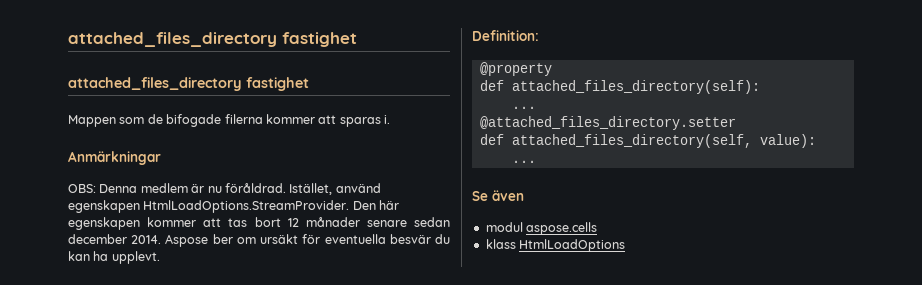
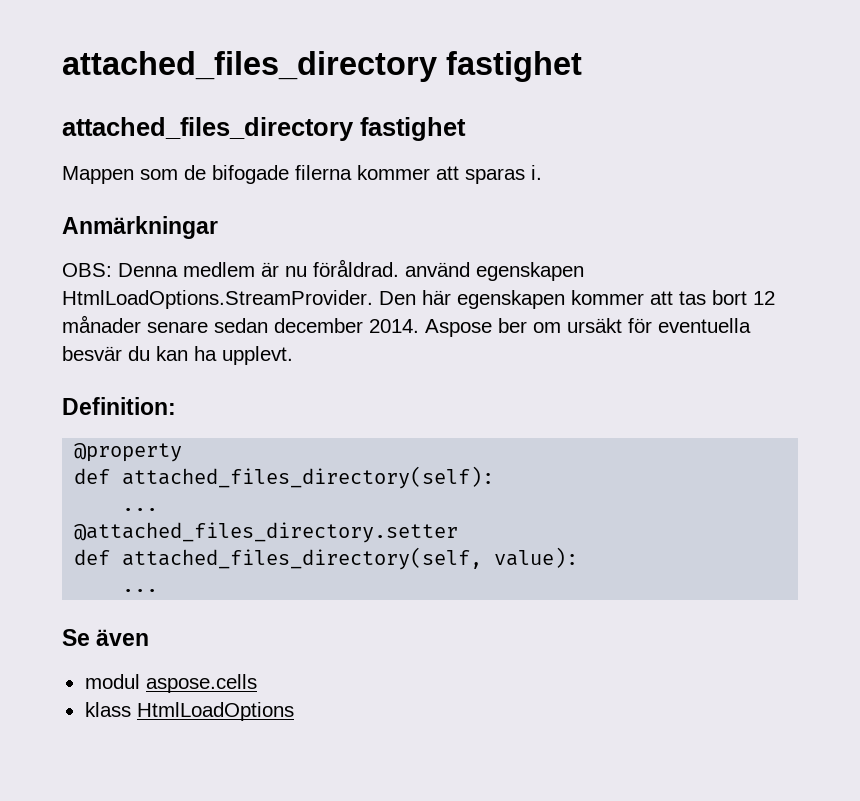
- OBS: Denna medlem är nu föråldrad. Istället, använd egenskapen HtmlLoadOptions.StreamProvider. Den här egenskapen kommer att tas bort 12 månader senare sedan december 2014.
+ OBS: Denna medlem är nu föråldrad. använd egenskapen HtmlLoadOptions.StreamProvider. Den här egenskapen kommer att tas bort 12 månader senare sedan december 2014.

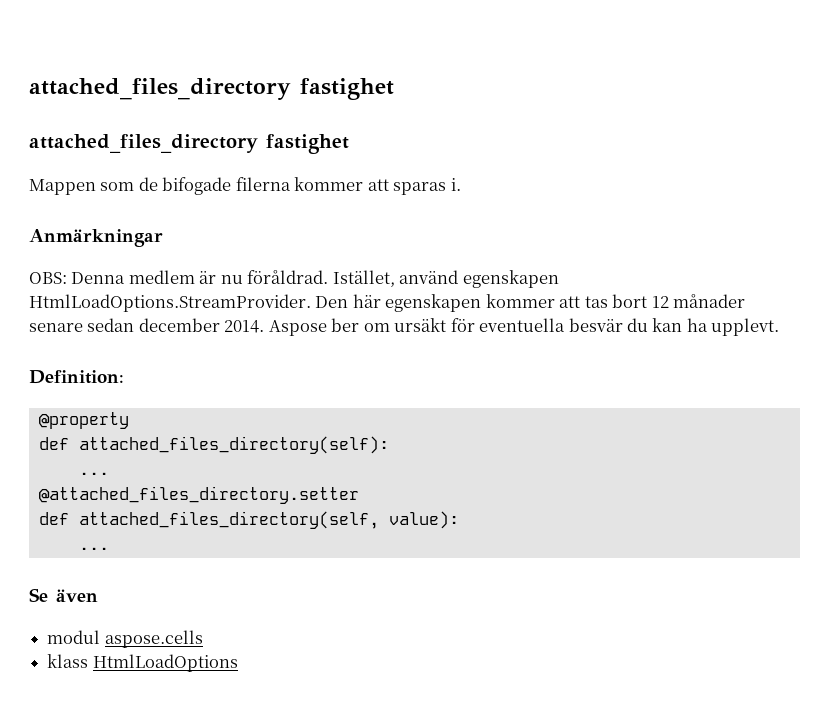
- OBS: Denna medlem är nu föråldrad. använd egenskapen HtmlLoadOptions.StreamProvider. Den här egenskapen kommer att tas bort 12 månader senare sedan december 2014.
+ OBS: Denna medlem är nu föråldrad. Istället, använd egenskapen HtmlLoadOptions.StreamProvider. Den här egenskapen kommer att tas bort 12 månader senare sedan december 2014.

